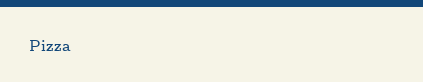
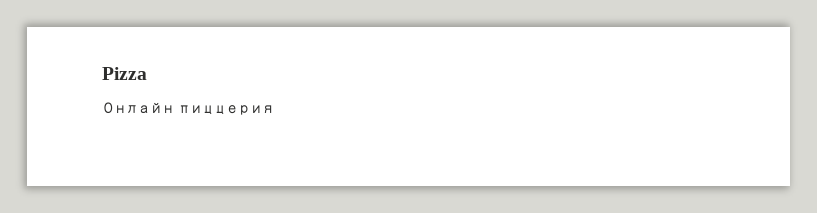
+ Онлайн пиццерия

